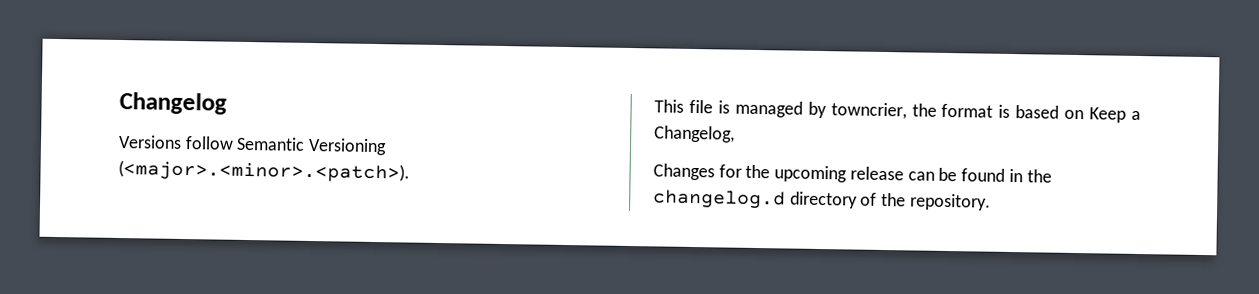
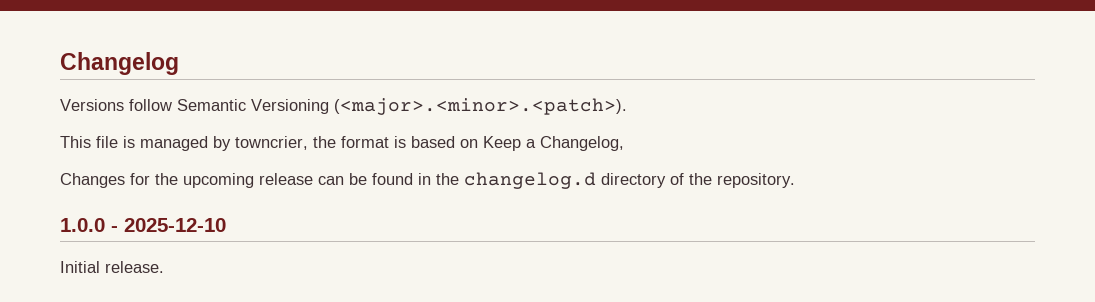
+ 1.0.0 - 2025-12-10
+ Initial release.

